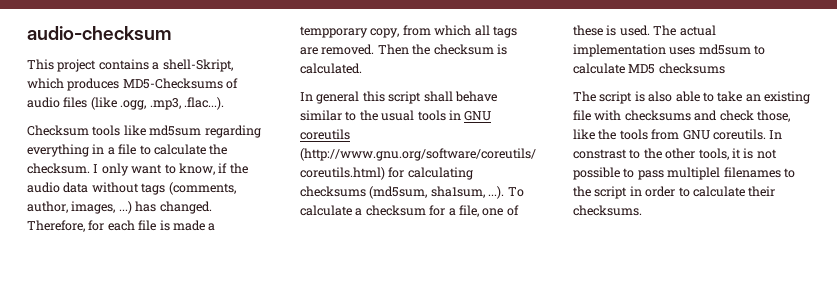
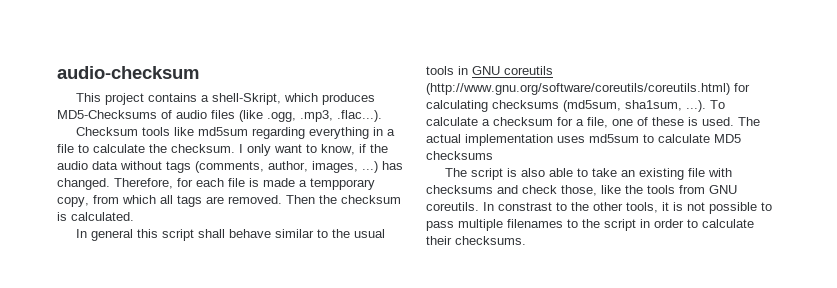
- In constrast to the other tools, it is not possible to pass multiplel filenames to the script in order to calculate their checksums.
+ In constrast to the other tools, it is not possible to pass multiple filenames to the script in order to calculate their checksums.

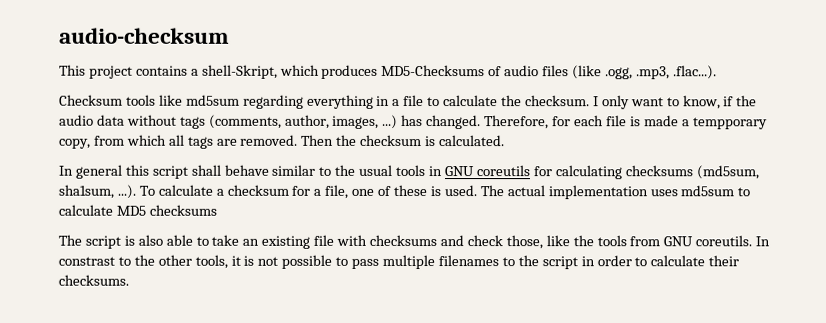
- In general this script shall behave similar to the usual tools in GNU coreutils (http://www.gnu.org/software/coreutils/coreutils.html) for calculating checksums (md5sum, sha1sum, ...). To calculate a checksum for a file, one of these is used.
+ In general this script shall behave similar to the usual tools in GNU coreutils for calculating checksums (md5sum, sha1sum, ...). To calculate a checksum for a file, one of these is used.

